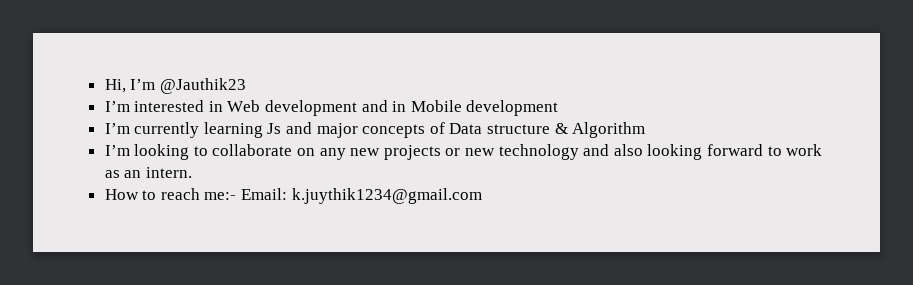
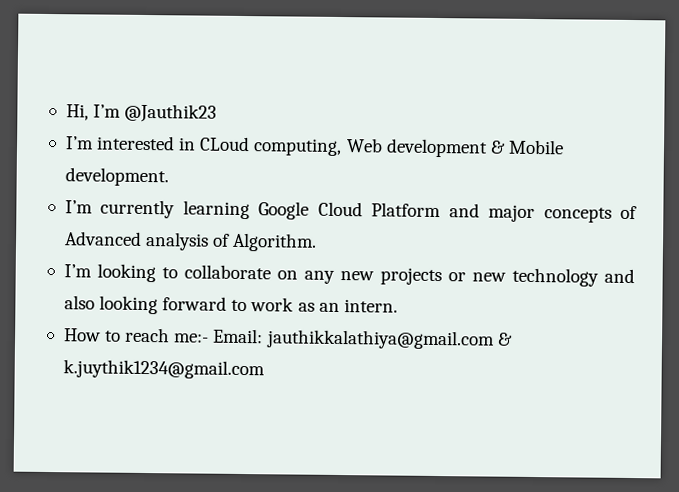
- I’m interested in Web development and in Mobile development
+ I’m interested in CLoud computing, Web development & Mobile development.
- I’m currently learning Js and major concepts of Data structure & Algorithm
+ I’m currently learning Google Cloud Platform and major concepts of Advanced analysis of Algorithm.
- How to reach me:- Email: k.juythik1234@gmail.com
+ How to reach me:- Email: jauthikkalathiya@gmail.com & k.juythik1234@gmail.com

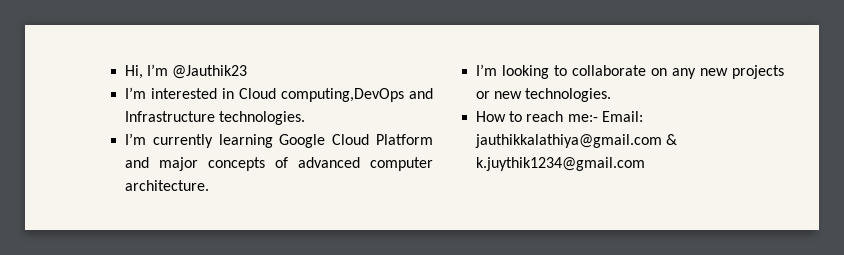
- I’m interested in CLoud computing, Web development & Mobile development.
+ I’m interested in Cloud computing,DevOps and Infrastructure technologies.
- I’m currently learning Google Cloud Platform and major concepts of Advanced analysis of Algorithm.
+ I’m currently learning Google Cloud Platform and major concepts of advanced computer architecture.
- I’m looking to collaborate on any new projects or new technology and also looking forward to work as an intern.
+ I’m looking to collaborate on any new projects or new technologies.

